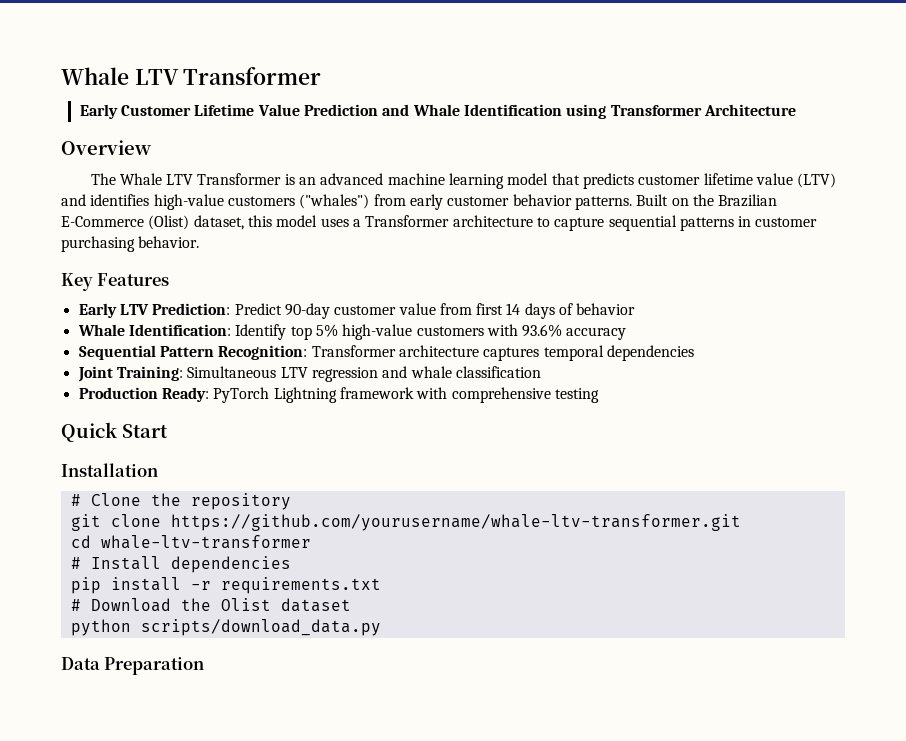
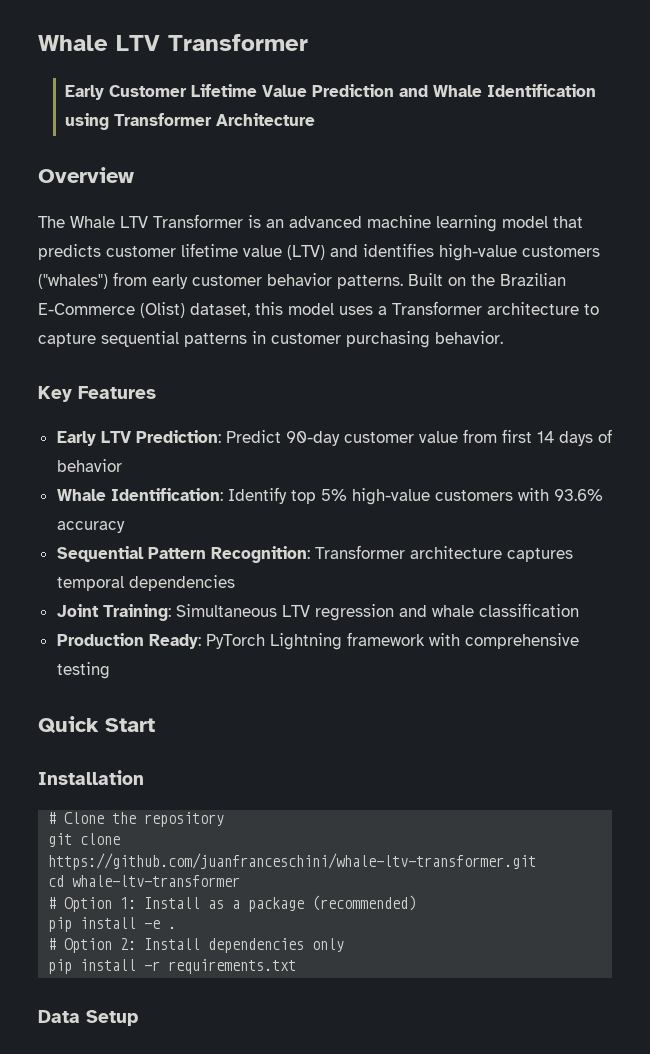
- git clone https://github.com/yourusername/whale-ltv-transformer.git
+ git clone https://github.com/juanfranceschini/whale-ltv-transformer.git
- # Install dependencies
+ # Option 1: Install as a package (recommended)
+ pip install -e .
+ # Option 2: Install dependencies only
- # Download the Olist dataset
- python scripts/download_data.py
- Data Preparation
+ Data Setup

